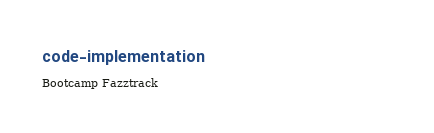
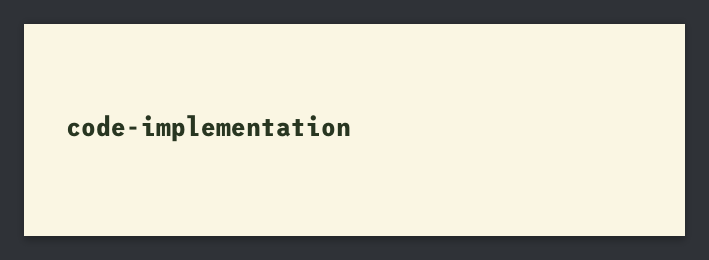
- Bootcamp Fazztrack

